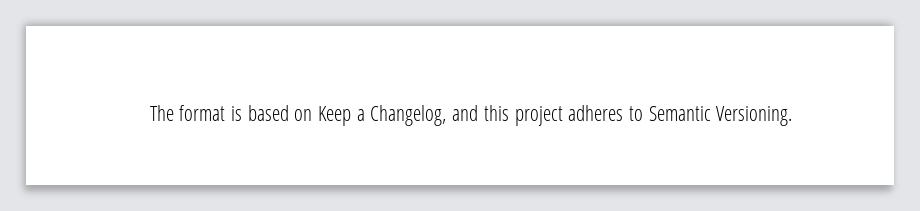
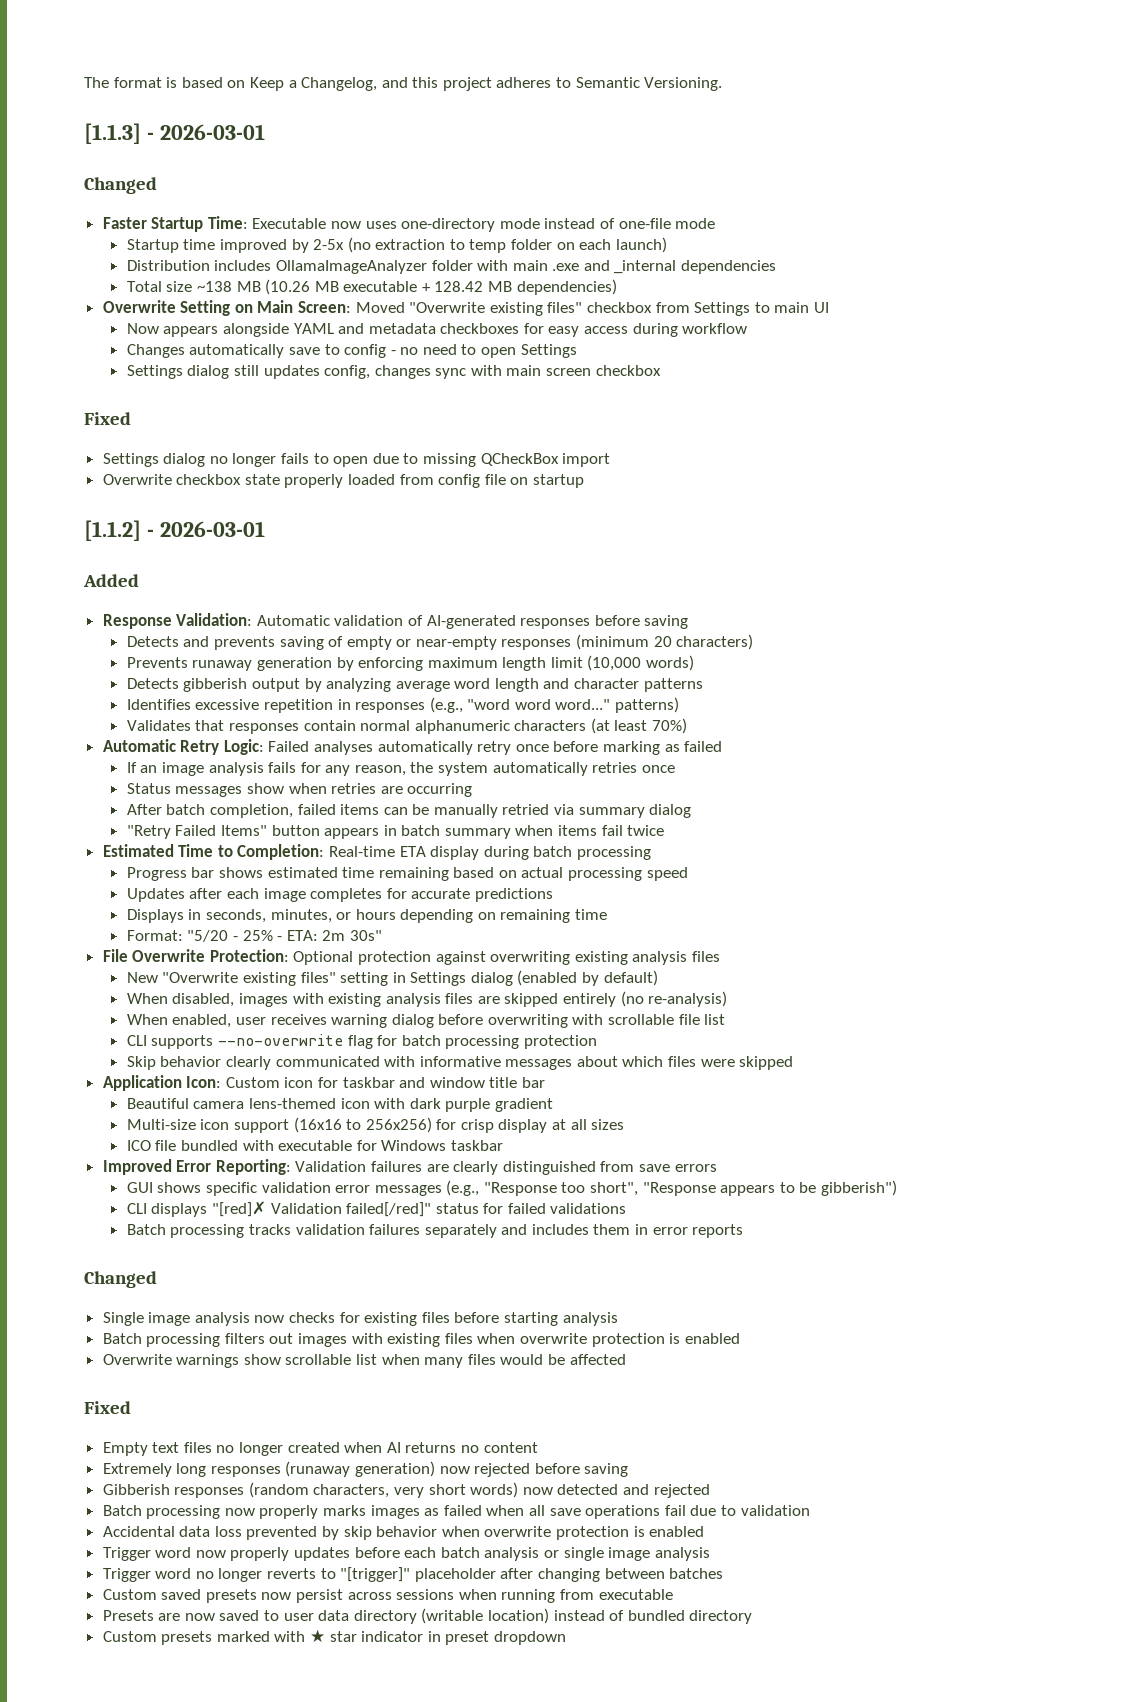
+ [1.1.3] - 2026-03-01
+ Changed
+ Faster Startup Time: Executable now uses one-directory mode instead of one-file mode
+ Startup time improved by 2-5x (no extraction to temp folder on each launch)
+ Distribution includes OllamaImageAnalyzer folder with main .exe and _internal dependencies
+ Total size ~138 MB (10.26 MB executable + 128.42 MB dependencies)
+ Overwrite Setting on Main Screen: Moved "Overwrite existing files" checkbox from Settings to main UI
+ Now appears alongside YAML and metadata checkboxes for easy access during workflow
+ Changes automatically save to config - no need to open Settings
+ Settings dialog still updates config, changes sync with main screen checkbox
+ Fixed
+ Settings dialog no longer fails to open due to missing QCheckBox import
+ Overwrite checkbox state properly loaded from config file on startup
+ [1.1.2] - 2026-03-01
+ Added
+ Response Validation: Automatic validation of AI-generated responses before saving
+ Detects and prevents saving of empty or near-empty responses (minimum 20 characters)
+ Prevents runaway generation by enforcing maximum length limit (10,000 words)
+ Detects gibberish output by analyzing average word length and character patterns
+ Identifies excessive repetition in responses (e.g., "word word word..." patterns)
+ Validates that responses contain normal alphanumeric characters (at least 70%)
+ Automatic Retry Logic: Failed analyses automatically retry once before marking as failed
+ If an image analysis fails for any reason, the system automatically retries once
+ Status messages show when retries are occurring
+ After batch completion, failed items can be manually retried via summary dialog
+ "Retry Failed Items" button appears in batch summary when items fail twice
+ Estimated Time to Completion: Real-time ETA display during batch processing
+ Progress bar shows estimated time remaining based on actual processing speed
+ Updates after each image completes for accurate predictions
+ Displays in seconds, minutes, or hours depending on remaining time
+ Format: "5/20 - 25% - ETA: 2m 30s"
+ File Overwrite Protection: Optional protection against overwriting existing analysis files
+ New "Overwrite existing files" setting in Settings dialog (enabled by default)
+ When disabled, images with existing analysis files are skipped entirely (no re-analysis)
+ When enabled, user receives warning dialog before overwriting with scrollable file list
+ CLI supports --no-overwrite flag for batch processing protection
+ Skip behavior clearly communicated with informative messages about which files were skipped
+ Application Icon: Custom icon for taskbar and window title bar
+ Beautiful camera lens-themed icon with dark purple gradient
+ Multi-size icon support (16x16 to 256x256) for crisp display at all sizes
+ ICO file bundled with executable for Windows taskbar
+ Improved Error Reporting: Validation failures are clearly distinguished from save errors
+ GUI shows specific validation error messages (e.g., "Response too short", "Response appears to be gibberish")
+ CLI displays "[red]✗ Validation failed[/red]" status for failed validations
+ Batch processing tracks validation failures separately and includes them in error reports
+ Changed
+ Single image analysis now checks for existing files before starting analysis
+ Batch processing filters out images with existing files when overwrite protection is enabled
+ Overwrite warnings show scrollable list when many files would be affected
+ Fixed
+ Empty text files no longer created when AI returns no content
+ Extremely long responses (runaway generation) now rejected before saving
+ Gibberish responses (random characters, very short words) now detected and rejected
+ Batch processing now properly marks images as failed when all save operations fail due to validation
+ Accidental data loss prevented by skip behavior when overwrite protection is enabled
+ Trigger word now properly updates before each batch analysis or single image analysis
+ Trigger word no longer reverts to "[trigger]" placeholder after changing between batches
+ Custom saved presets now persist across sessions when running from executable
+ Presets are now saved to user data directory (writable location) instead of bundled directory
+ Custom presets marked with ★ star indicator in preset dropdown

